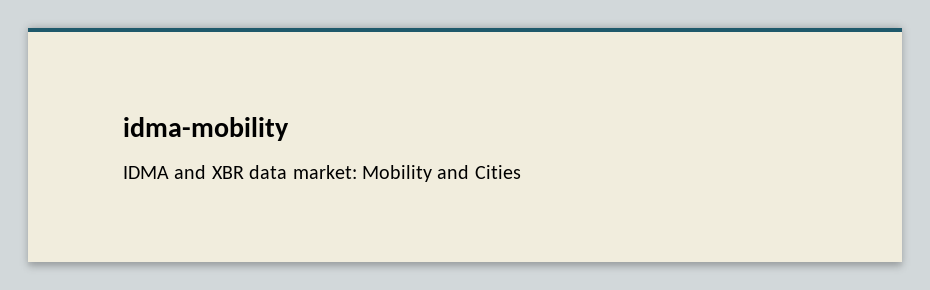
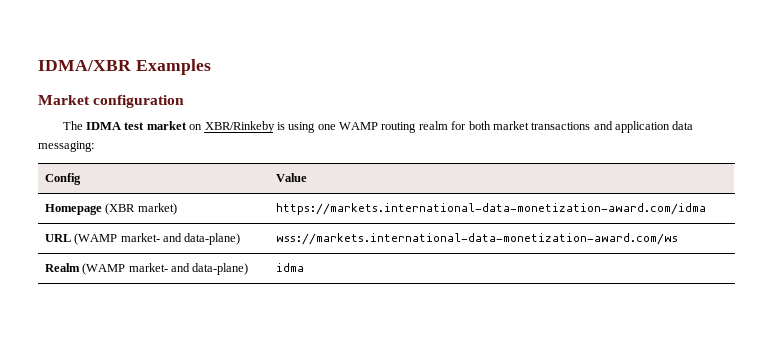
- idma-mobility
- IDMA and XBR data market: Mobility and Cities
+ IDMA/XBR Examples
+ Market configuration
+ The IDMA test market on XBR/Rinkeby is using one WAMP routing realm for both market transactions and application data messaging:
+ Config | Value
+ Homepage (XBR market) | https://markets.international-data-monetization-award.com/idma
+ URL (WAMP market- and data-plane) | wss://markets.international-data-monetization-award.com/ws
+ Realm (WAMP market- and data-plane) | idma

